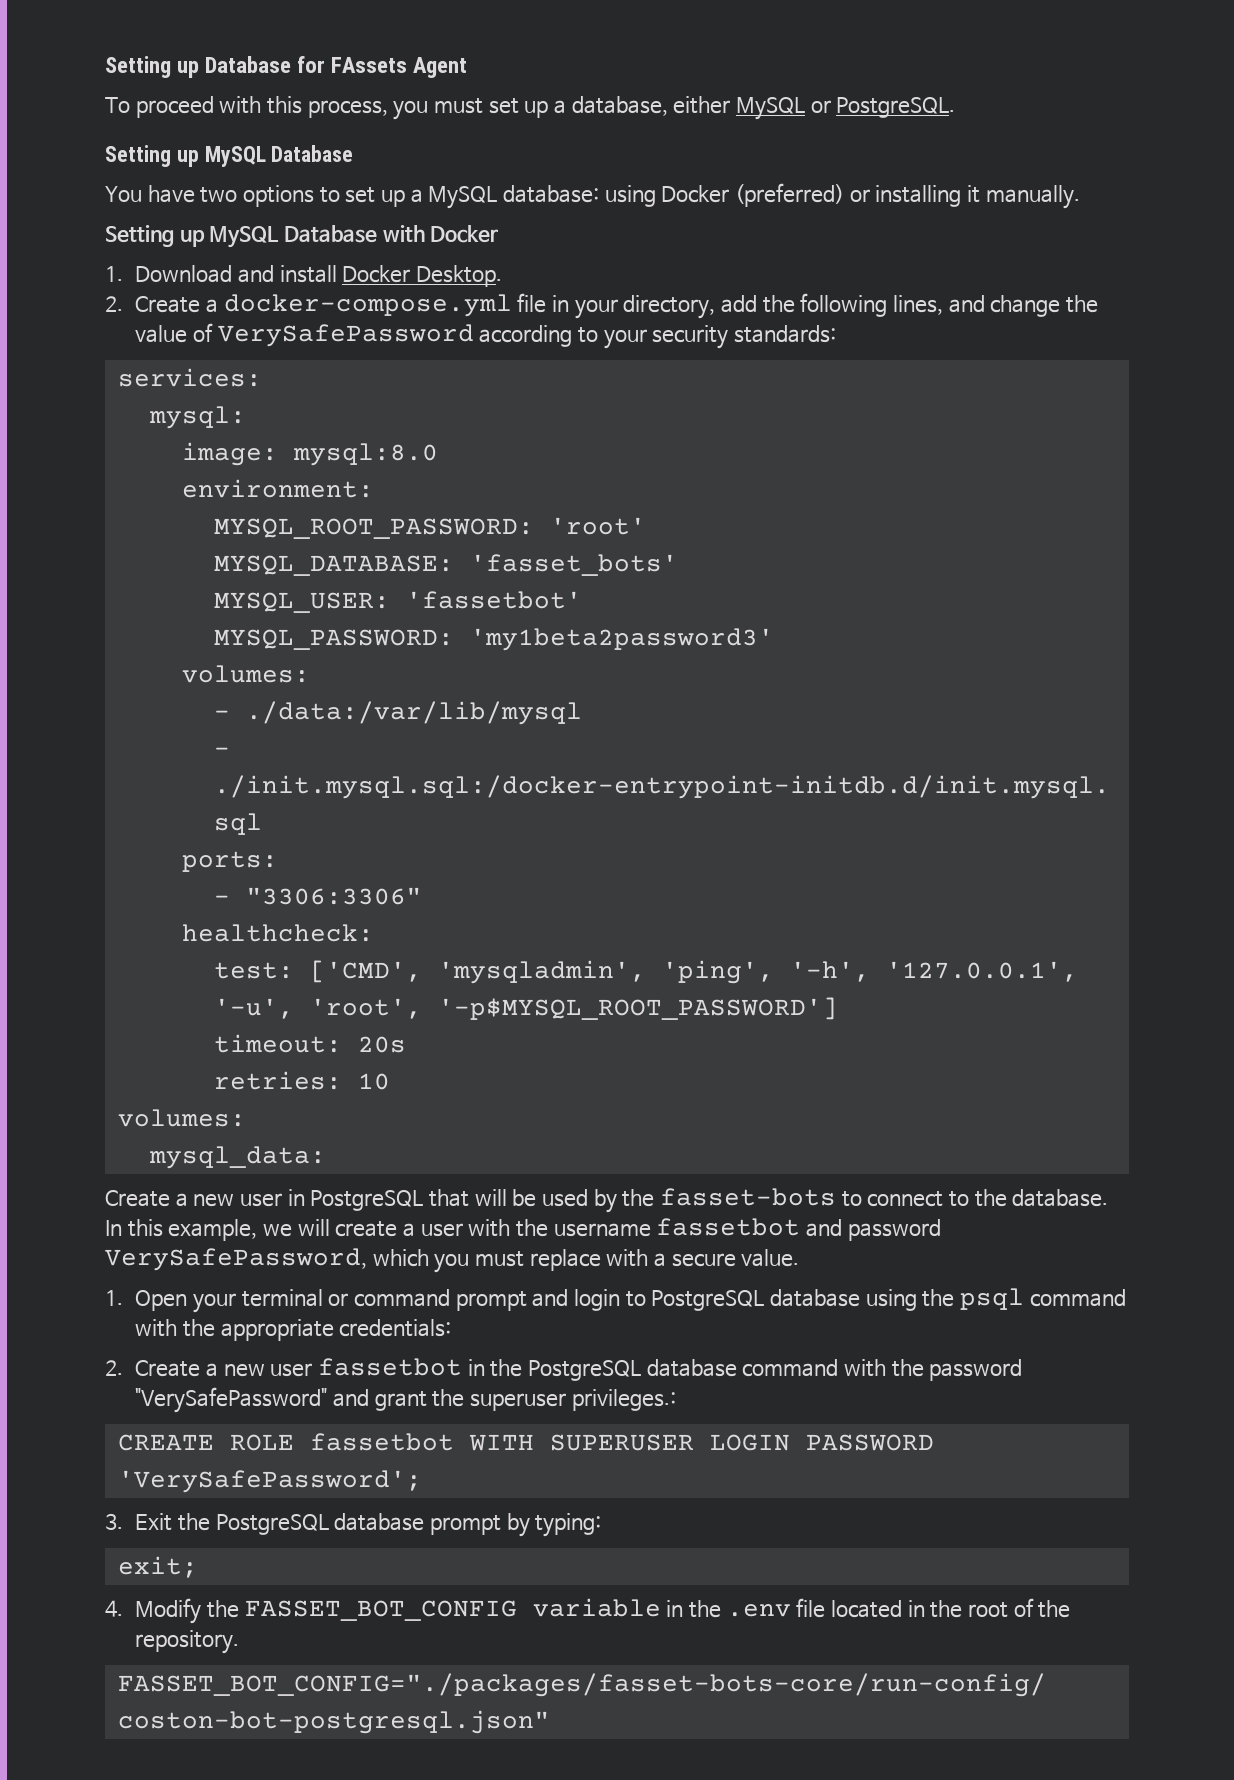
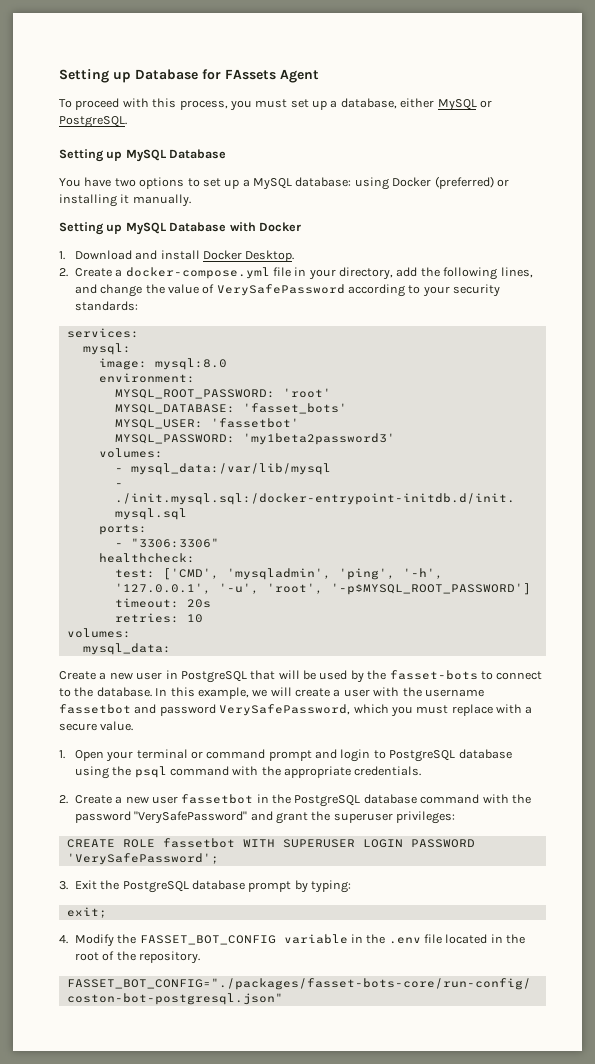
- - ./data:/var/lib/mysql
+ - mysql_data:/var/lib/mysql
- 1. Open your terminal or command prompt and login to PostgreSQL database using the psql command with the appropriate credentials:
+ 1. Open your terminal or command prompt and login to PostgreSQL database using the psql command with the appropriate credentials.
- 2. Create a new user fassetbot in the PostgreSQL database command with the password "VerySafePassword" and grant the superuser privileges.:
+ 2. Create a new user fassetbot in the PostgreSQL database command with the password "VerySafePassword" and grant the superuser privileges:

